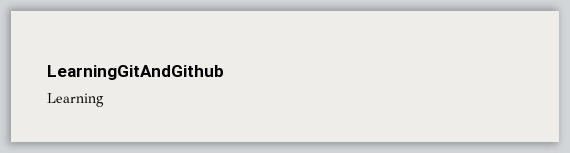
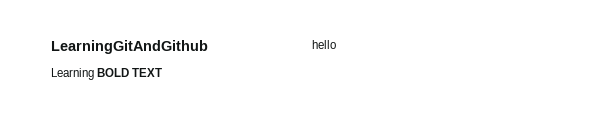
- Learning
+ Learning BOLD TEXT
+ hello

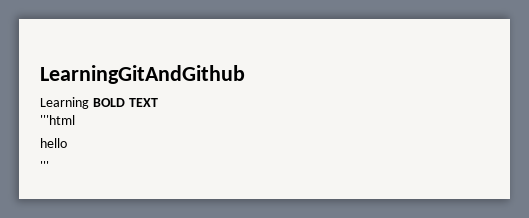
+ '''html
+ '''

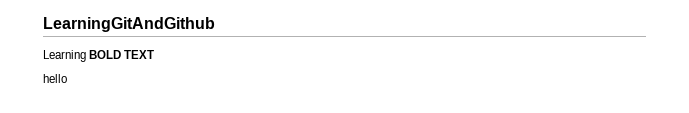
- '''html
- '''

